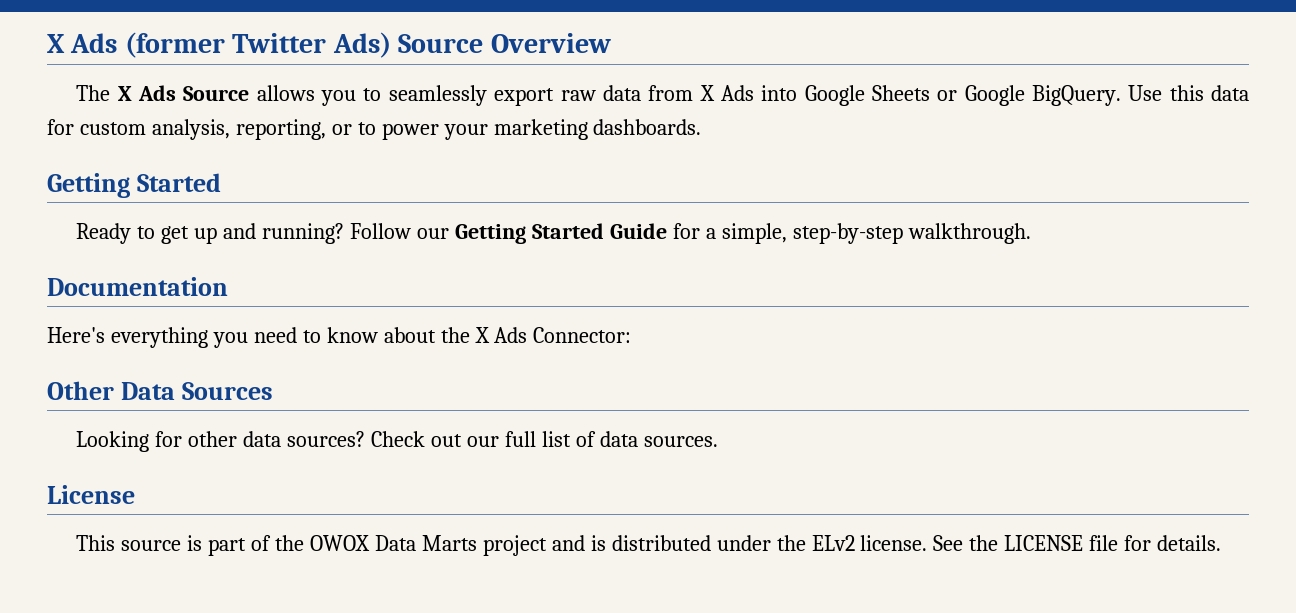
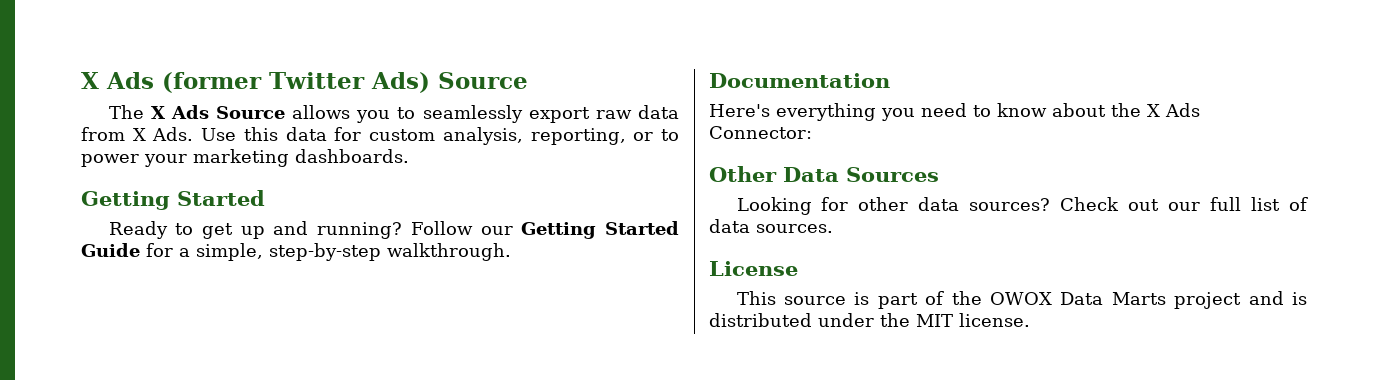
- X Ads (former Twitter Ads) Source Overview
+ X Ads (former Twitter Ads) Source
- The X Ads Source allows you to seamlessly export raw data from X Ads into Google Sheets or Google BigQuery. Use this data for custom analysis, reporting, or to power your marketing dashboards.
+ The X Ads Source allows you to seamlessly export raw data from X Ads. Use this data for custom analysis, reporting, or to power your marketing dashboards.
- This source is part of the OWOX Data Marts project and is distributed under the ELv2 license. See the LICENSE file for details.
+ This source is part of the OWOX Data Marts project and is distributed under the MIT license.

